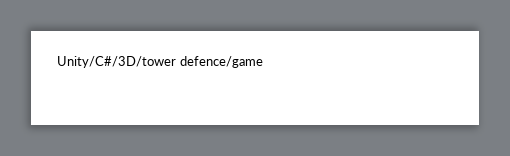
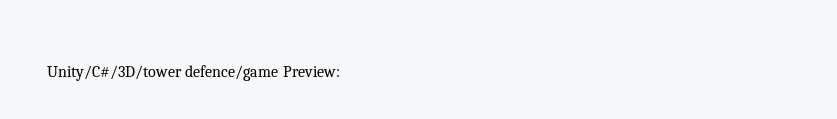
- Unity/C#/3D/tower defence/game
+ Unity/C#/3D/tower defence/game Preview:

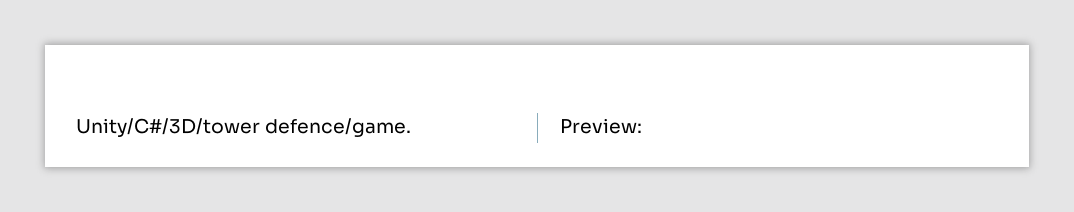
- Unity/C#/3D/tower defence/game Preview:
+ Unity/C#/3D/tower defence/game.
+ Preview:

